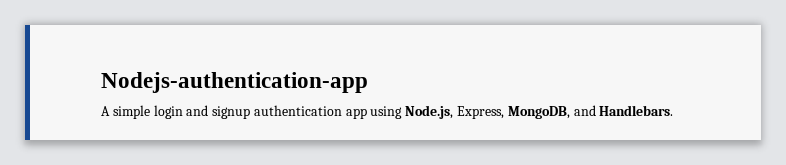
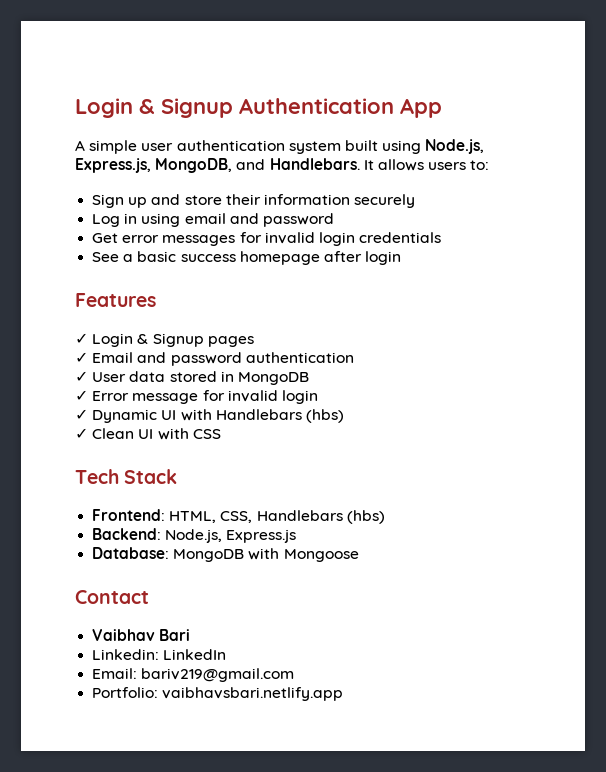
- Nodejs-authentication-app
- A simple login and signup authentication app using Node.js, Express, MongoDB, and Handlebars.
+ Login & Signup Authentication App
+ A simple user authentication system built using Node.js, Express.js, MongoDB, and Handlebars.
+ It allows users to:
+ Sign up and store their information securely
+ Log in using email and password
+ Get error messages for invalid login credentials
+ See a basic success homepage after login
+ Features
+ ✓ Login & Signup pages
+ ✓ Email and password authentication
+ ✓ User data stored in MongoDB
+ ✓ Error message for invalid login
+ ✓ Dynamic UI with Handlebars (hbs)
+ ✓ Clean UI with CSS
+ Tech Stack
+ Frontend: HTML, CSS, Handlebars (hbs)
+ Backend: Node.js, Express.js
+ Database: MongoDB with Mongoose
+ Contact
+ Vaibhav Bari
+ Linkedin: LinkedIn
+ Email: bariv219@gmail.com
+ Portfolio: vaibhavsbari.netlify.app

